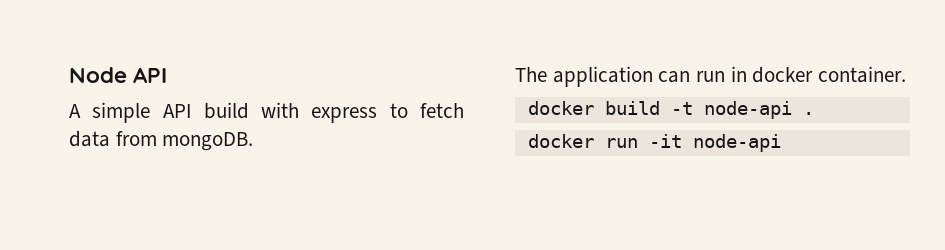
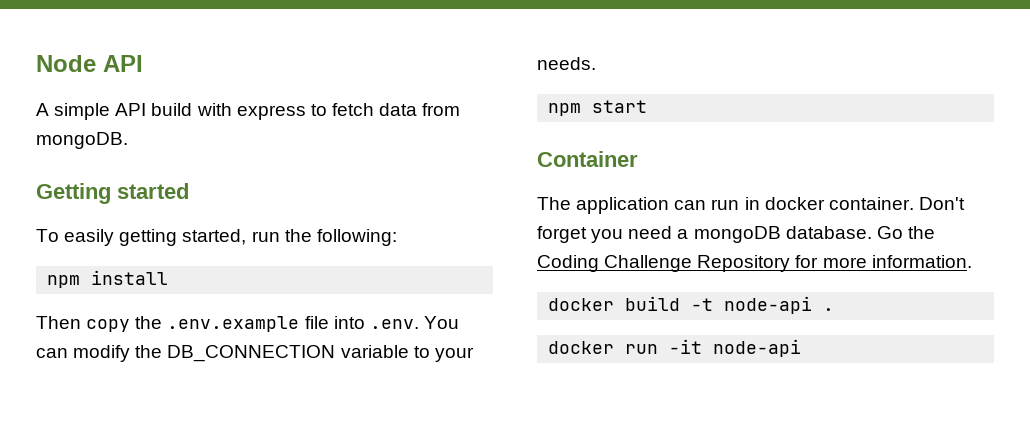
+ Getting started
+ To easily getting started, run the following:
+ npm install
+ Then copy the .env.example file into .env. You can modify the DB_CONNECTION variable to your needs.
+ npm start
+ Container
+ Don't forget you need a mongoDB database. Go the Coding Challenge Repository for more information.

